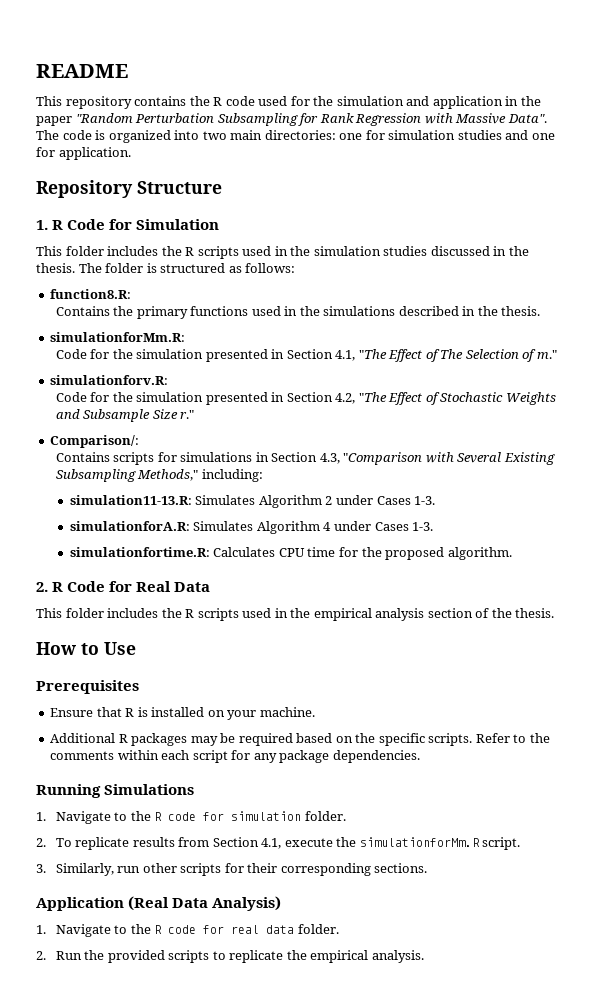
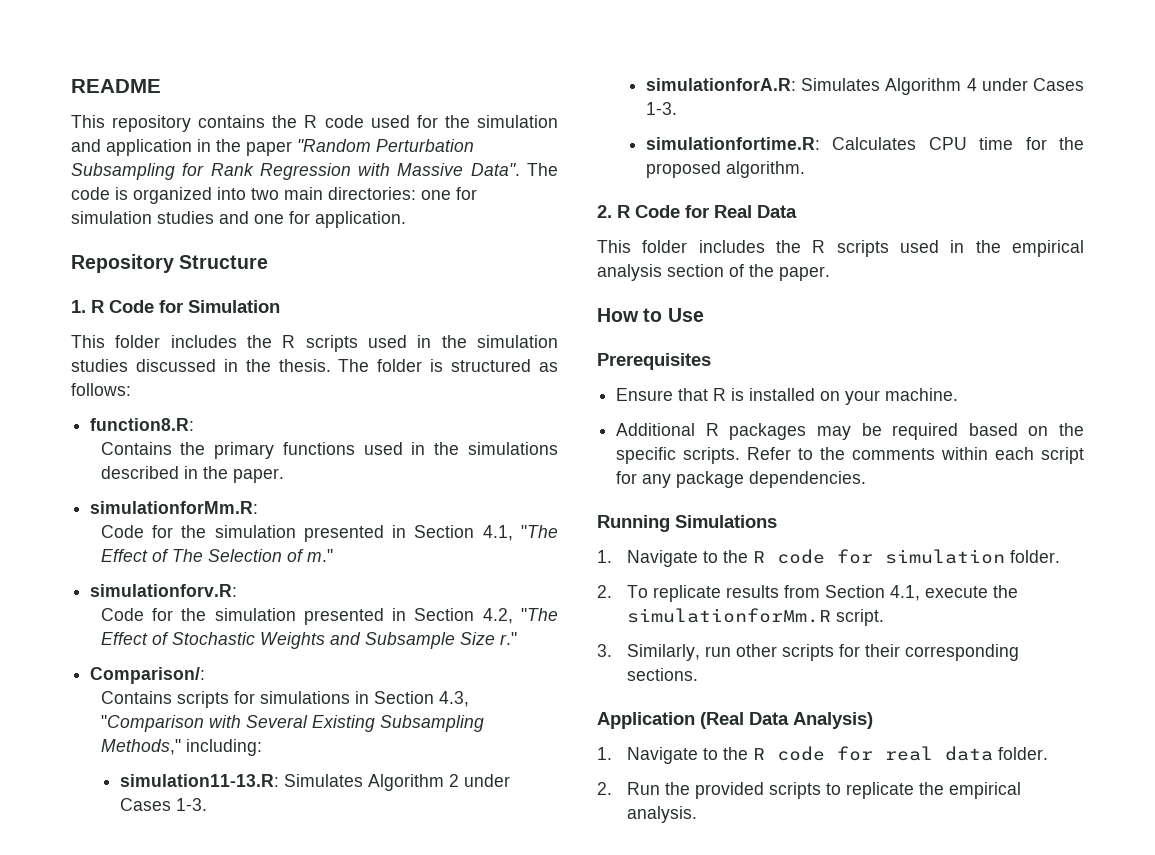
- Contains the primary functions used in the simulations described in the thesis.
+ Contains the primary functions used in the simulations described in the paper.
- This folder includes the R scripts used in the empirical analysis section of the thesis.
+ This folder includes the R scripts used in the empirical analysis section of the paper.

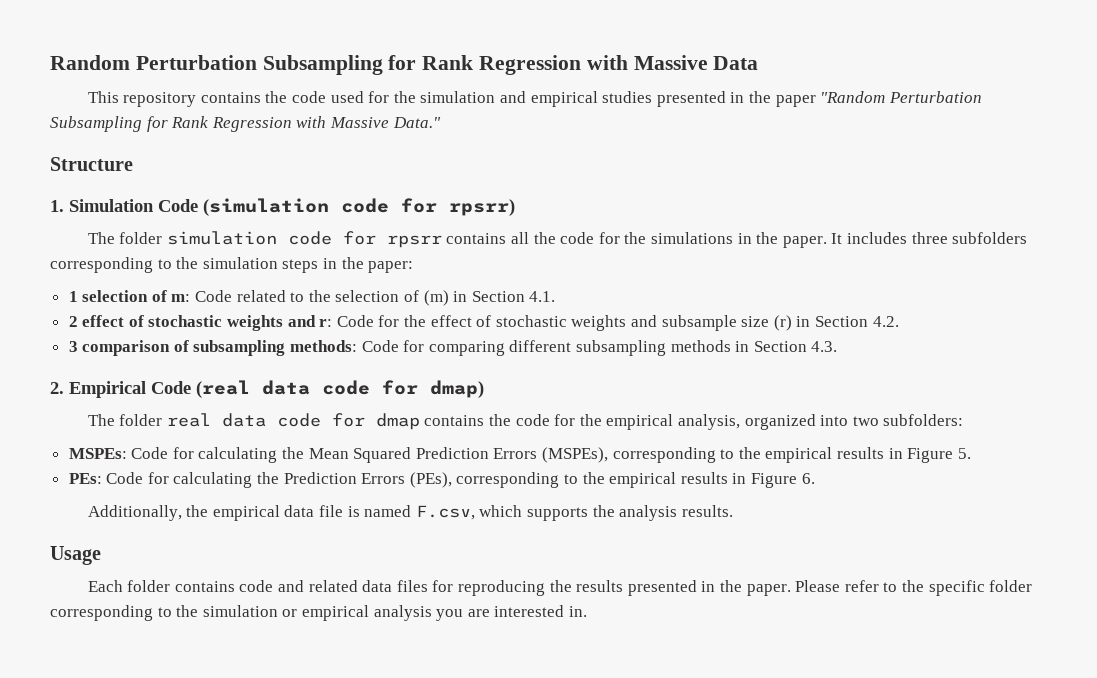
- README
+ Random Perturbation Subsampling for Rank Regression with Massive Data
- This repository contains the R code used for the simulation and application in the paper "Random Perturbation Subsampling for Rank Regression with Massive Data". The code is organized into two main directories: one for simulation studies and one for application.
- Repository Structure
- 1. R Code for Simulation
- This folder includes the R scripts used in the simulation studies discussed in the thesis. The folder is structured as follows:
- function8.R:
- Contains the primary functions used in the simulations described in the paper.
- simulationforMm.R:
- Code for the simulation presented in Section 4.1, "The Effect of The Selection of m."
- simulationforv.R:
- Code for the simulation presented in Section 4.2, "The Effect of Stochastic Weights and Subsample Size r."
- Comparison/:
- Contains scripts for simulations in Section 4.3, "Comparison with Several Existing Subsampling Methods," including:
- simulation11-13.R: Simulates Algorithm 2 under Cases 1-3.
- simulationforA.R: Simulates Algorithm 4 under Cases 1-3.
- simulationfortime.R: Calculates CPU time for the proposed algorithm.
- 2. R Code for Real Data
- This folder includes the R scripts used in the empirical analysis section of the paper.
- How to Use
- Prerequisites
- Ensure that R is installed on your machine.
- Additional R packages may be required based on the specific scripts. Refer to the comments within each script for any package dependencies.
- Running Simulations
- 1. Navigate to the R code for simulation folder.
- 2. To replicate results from Section 4.1, execute the simulationforMm.R script.
- 3. Similarly, run other scripts for their corresponding sections.
- Application (Real Data Analysis)
- 1. Navigate to the R code for real data folder.
- 2. Run the provided scripts to replicate the empirical analysis.
+ This repository contains the code used for the simulation and empirical studies presented in the paper "Random Perturbation Subsampling for Rank Regression with Massive Data."
+ Structure
+ 1. Simulation Code (simulation code for rpsrr)
+ The folder simulation code for rpsrr contains all the code for the simulations in the paper. It includes three subfolders corresponding to the simulation steps in the paper:
+ 1 selection of m: Code related to the selection of (m) in Section 4.1.
+ 2 effect of stochastic weights and r: Code for the effect of stochastic weights and subsample size (r) in Section 4.2.
+ 3 comparison of subsampling methods: Code for comparing different subsampling methods in Section 4.3.
+ 2. Empirical Code (real data code for dmap)
+ The folder real data code for dmap contains the code for the empirical analysis, organized into two subfolders:
+ MSPEs: Code for calculating the Mean Squared Prediction Errors (MSPEs), corresponding to the empirical results in Figure 5.
+ PEs: Code for calculating the Prediction Errors (PEs), corresponding to the empirical results in Figure 6.
+ Additionally, the empirical data file is named F.csv, which supports the analysis results.
+ Usage
+ Each folder contains code and related data files for reproducing the results presented in the paper. Please refer to the specific folder corresponding to the simulation or empirical analysis you are interested in.

